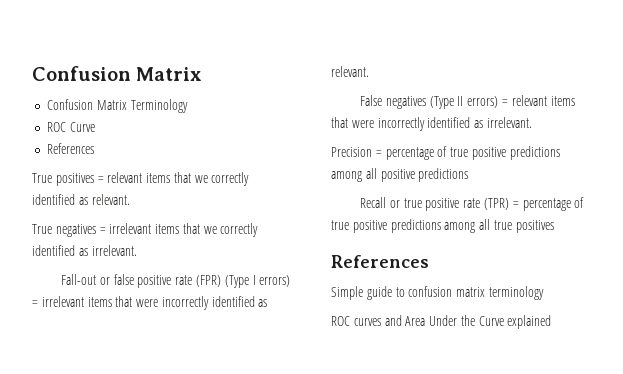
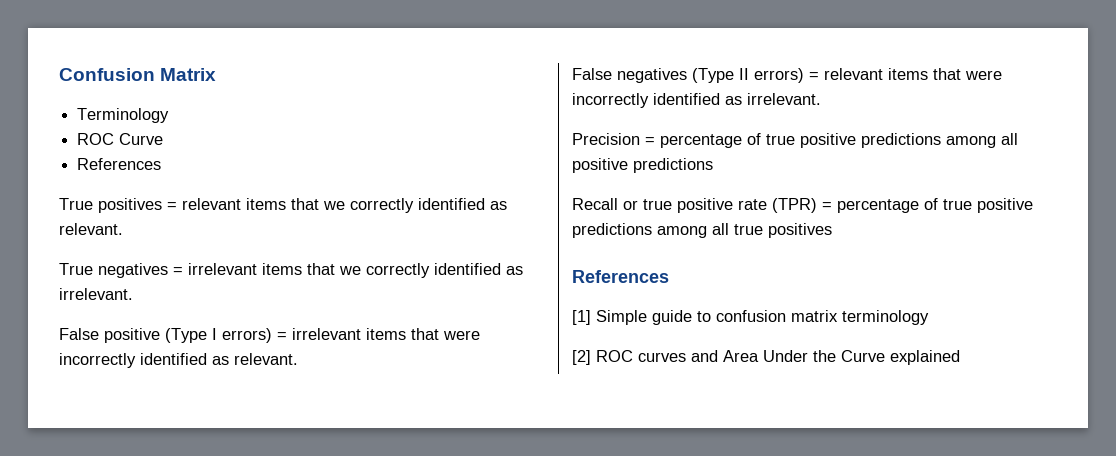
- Confusion Matrix Terminology
+ Terminology
- Fall-out or false positive rate (FPR) (Type I errors) = irrelevant items that were incorrectly identified as relevant.
+ False positive (Type I errors) = irrelevant items that were incorrectly identified as relevant.
- Simple guide to confusion matrix terminology
+ [1] Simple guide to confusion matrix terminology
- ROC curves and Area Under the Curve explained
+ [2] ROC curves and Area Under the Curve explained

